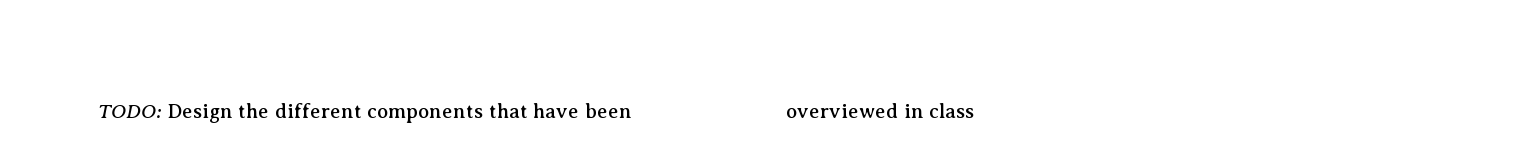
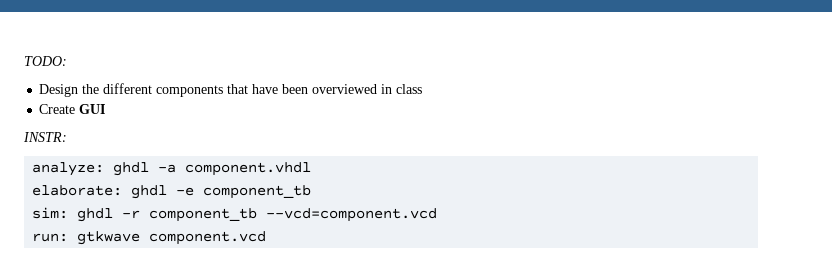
- TODO: Design the different components that have been overviewed in class
+ TODO:
+ Design the different components that have been overviewed in class
+ Create GUI
+ INSTR:
+ analyze: ghdl -a component.vhdl
+ elaborate: ghdl -e component_tb
+ sim: ghdl -r component_tb --vcd=component.vcd
+ run: gtkwave component.vcd

